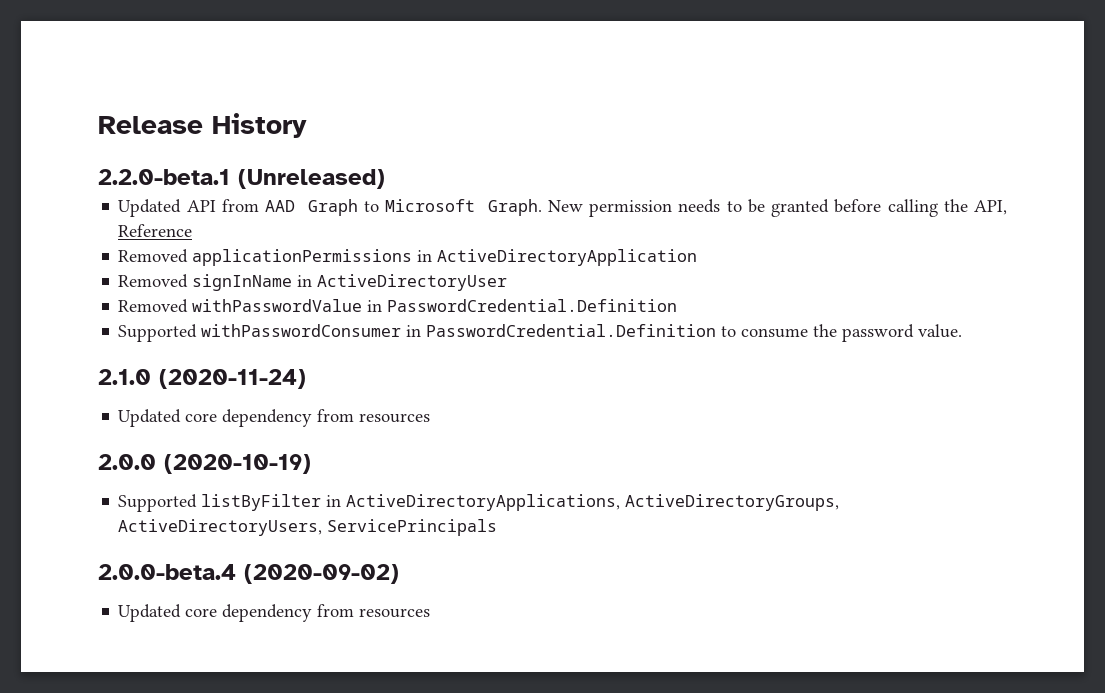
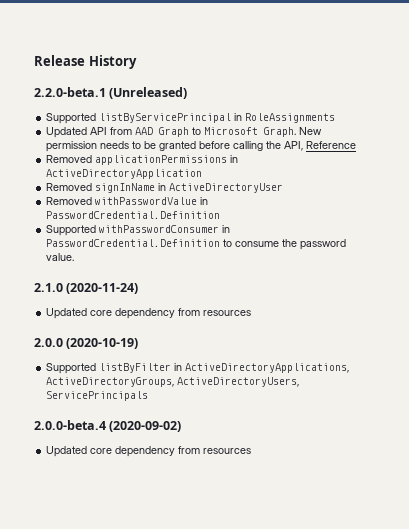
+ Supported listByServicePrincipal in RoleAssignments

